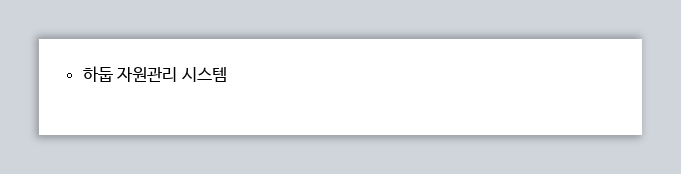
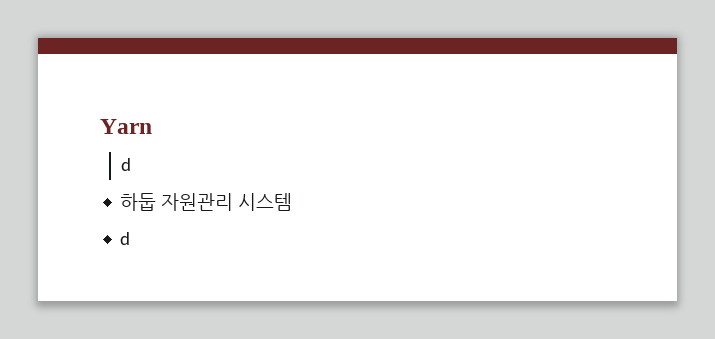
+ Yarn
+ d
  하둡 자원관리 시스템
+ d

